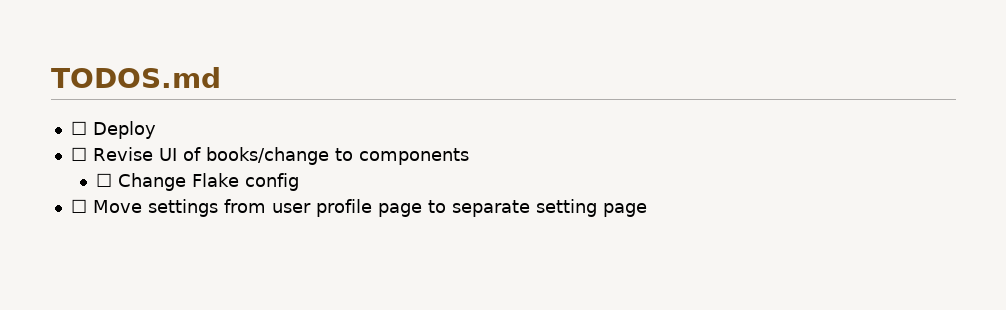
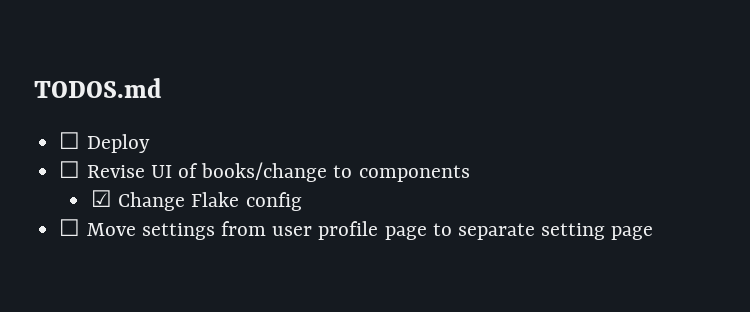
- ☐ Change Flake config
+ ☑ Change Flake config

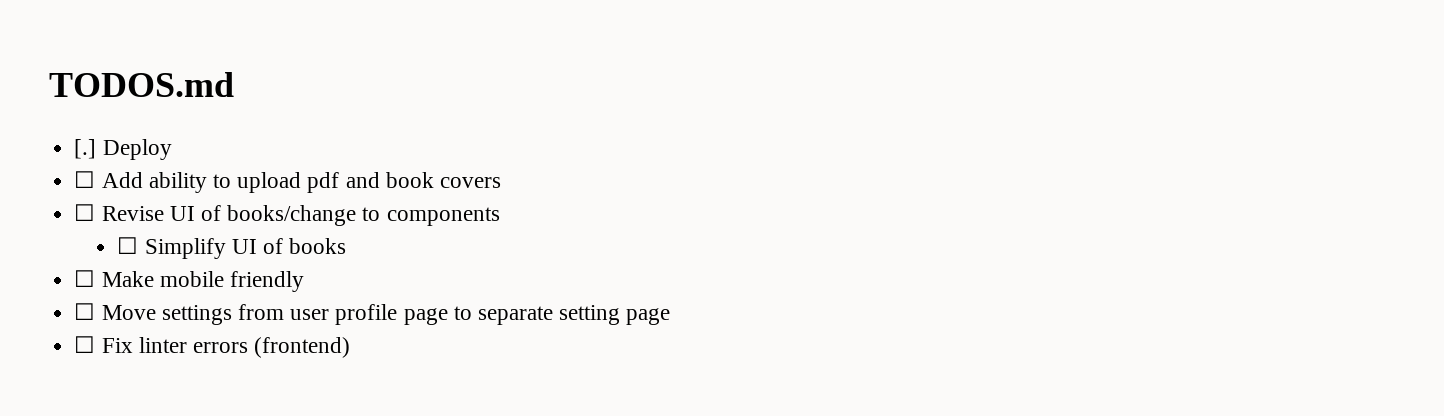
- ☐ Deploy
+ [.] Deploy
+ ☐ Add ability to upload pdf and book covers
- ☑ Change Flake config
+ ☐ Simplify UI of books
+ ☐ Make mobile friendly
+ ☐ Fix linter errors (frontend)

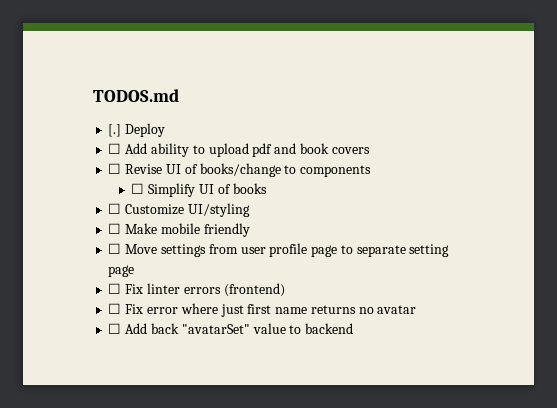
+ ☐ Customize UI/styling
+ ☐ Fix error where just first name returns no avatar
+ ☐ Add back "avatarSet" value to backend

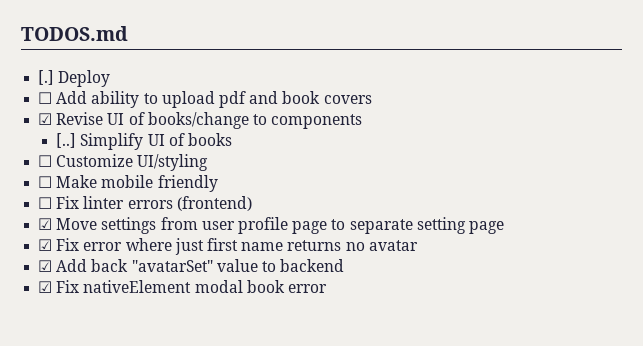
- ☐ Revise UI of books/change to components
+ ☑ Revise UI of books/change to components
- ☐ Simplify UI of books
+ [..] Simplify UI of books
- ☐ Move settings from user profile page to separate setting page
+ ☐ Fix linter errors (frontend)
+ ☑ Move settings from user profile page to separate setting page
- ☐ Fix linter errors (frontend)
- ☐ Fix error where just first name returns no avatar
+ ☑ Fix error where just first name returns no avatar
- ☐ Add back "avatarSet" value to backend
+ ☑ Add back "avatarSet" value to backend
+ ☑ Fix nativeElement modal book error

